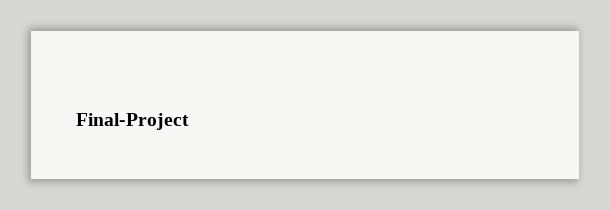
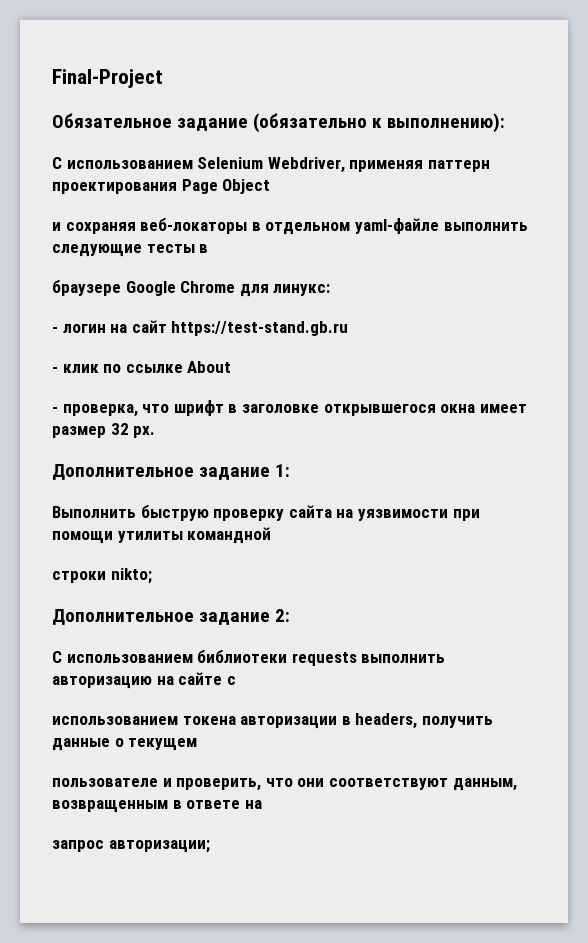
+ Обязательное задание (обязательно к выполнению):
+ С использованием Selenium Webdriver, применяя паттерн проектирования Page Object
+ и сохраняя веб-локаторы в отдельном yaml-файле выполнить следующие тесты в
+ браузере Google Chrome для линукс:
+ - логин на сайт https://test-stand.gb.ru
+ - клик по ссылке About
+ - проверка, что шрифт в заголовке открывшегося окна имеет размер 32 px.
+ Дополнительное задание 1:
+ Выполнить быструю проверку сайта на уязвимости при помощи утилиты командной
+ строки nikto;
+ Дополнительное задание 2:
+ С использованием библиотеки requests выполнить авторизацию на сайте с
+ использованием токена авторизации в headers, получить данные о текущем
+ пользователе и проверить, что они соответствуют данным, возвращенным в ответе на
+ запрос авторизации;

